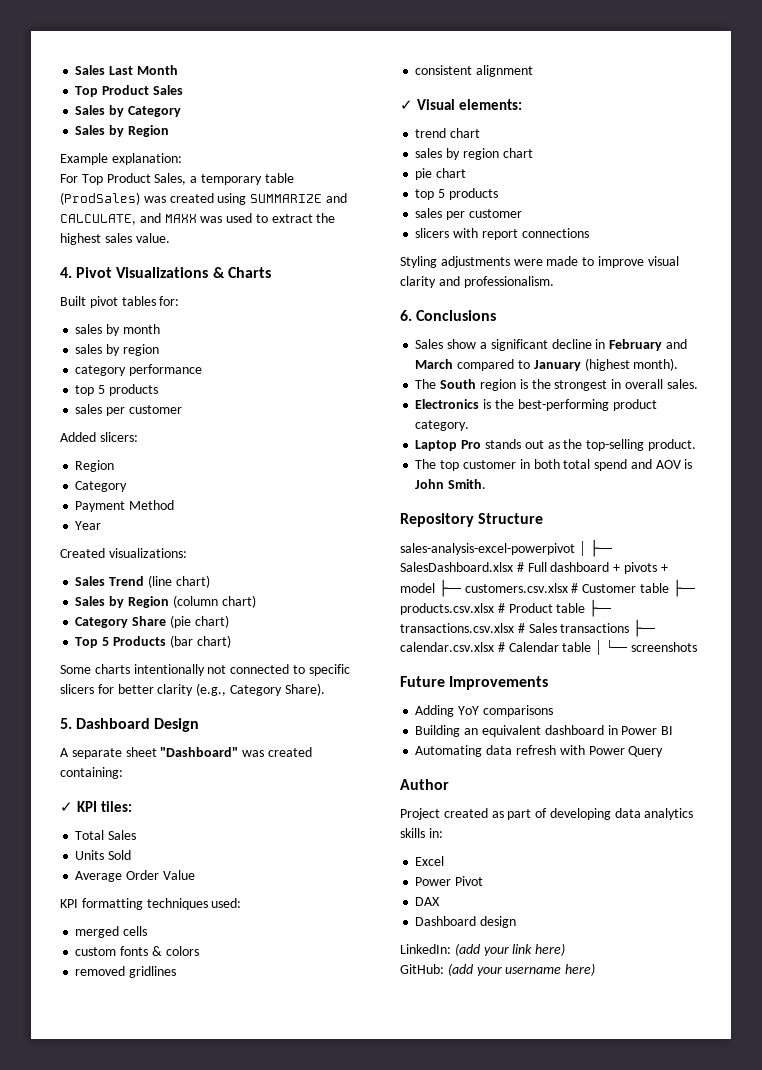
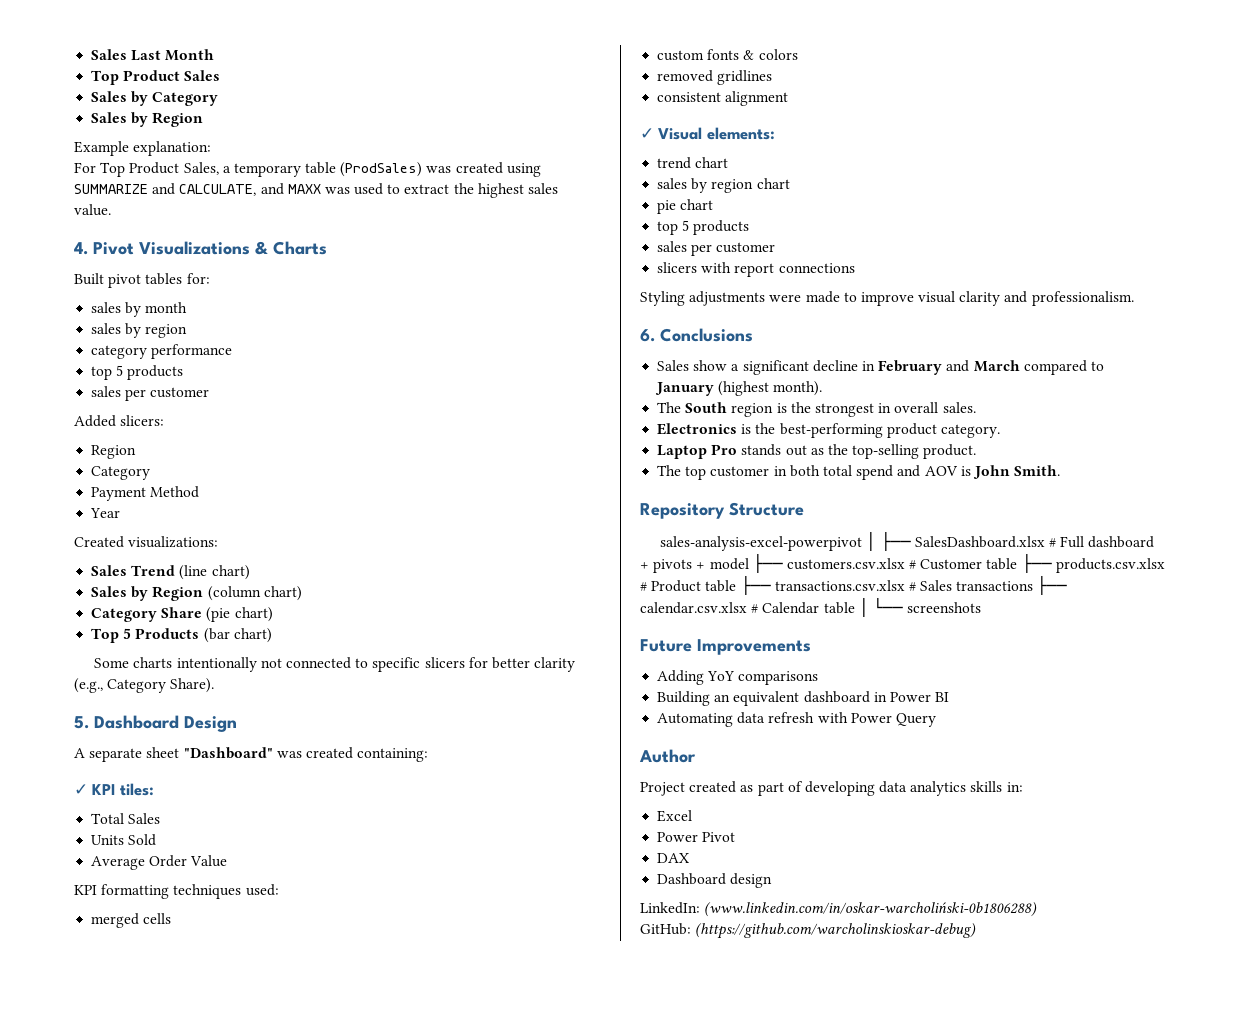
- LinkedIn: (add your link here)
- GitHub: (add your username here)
+ LinkedIn: (www.linkedin.com/in/oskar-warcholiński-0b1806288)
+ GitHub: (https://github.com/warcholinskioskar-debug)

